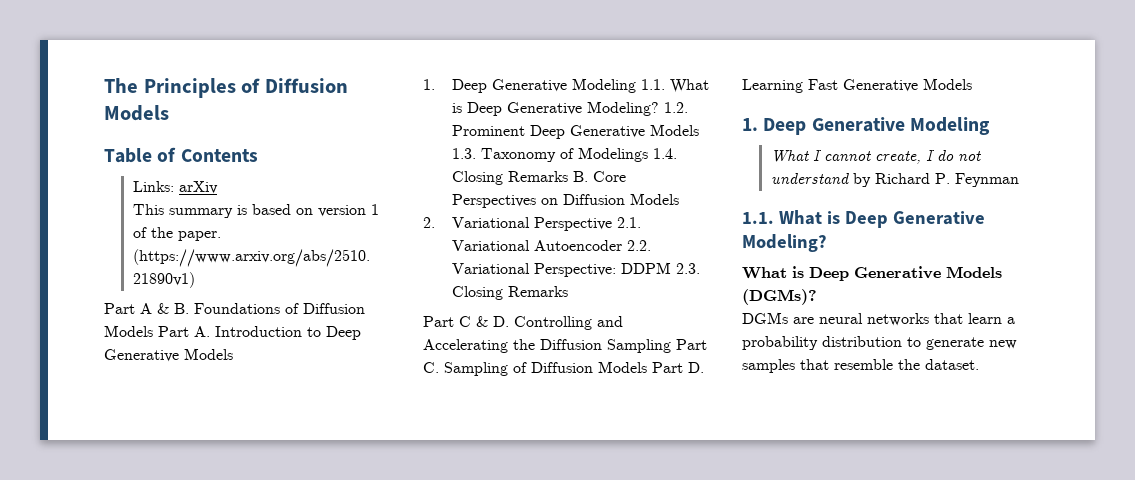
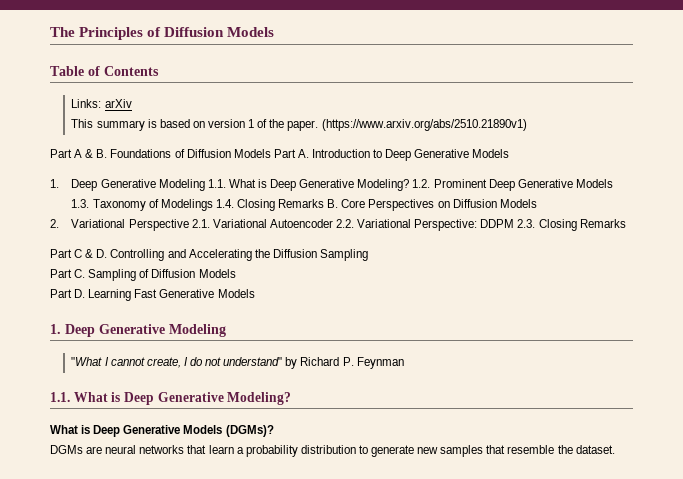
- Part C & D. Controlling and Accelerating the Diffusion Sampling Part C. Sampling of Diffusion Models Part D. Learning Fast Generative Models
+ Part C & D. Controlling and Accelerating the Diffusion Sampling
+ Part C. Sampling of Diffusion Models
+ Part D. Learning Fast Generative Models
- What I cannot create, I do not understand by Richard P. Feynman
+ "What I cannot create, I do not understand" by Richard P. Feynman

